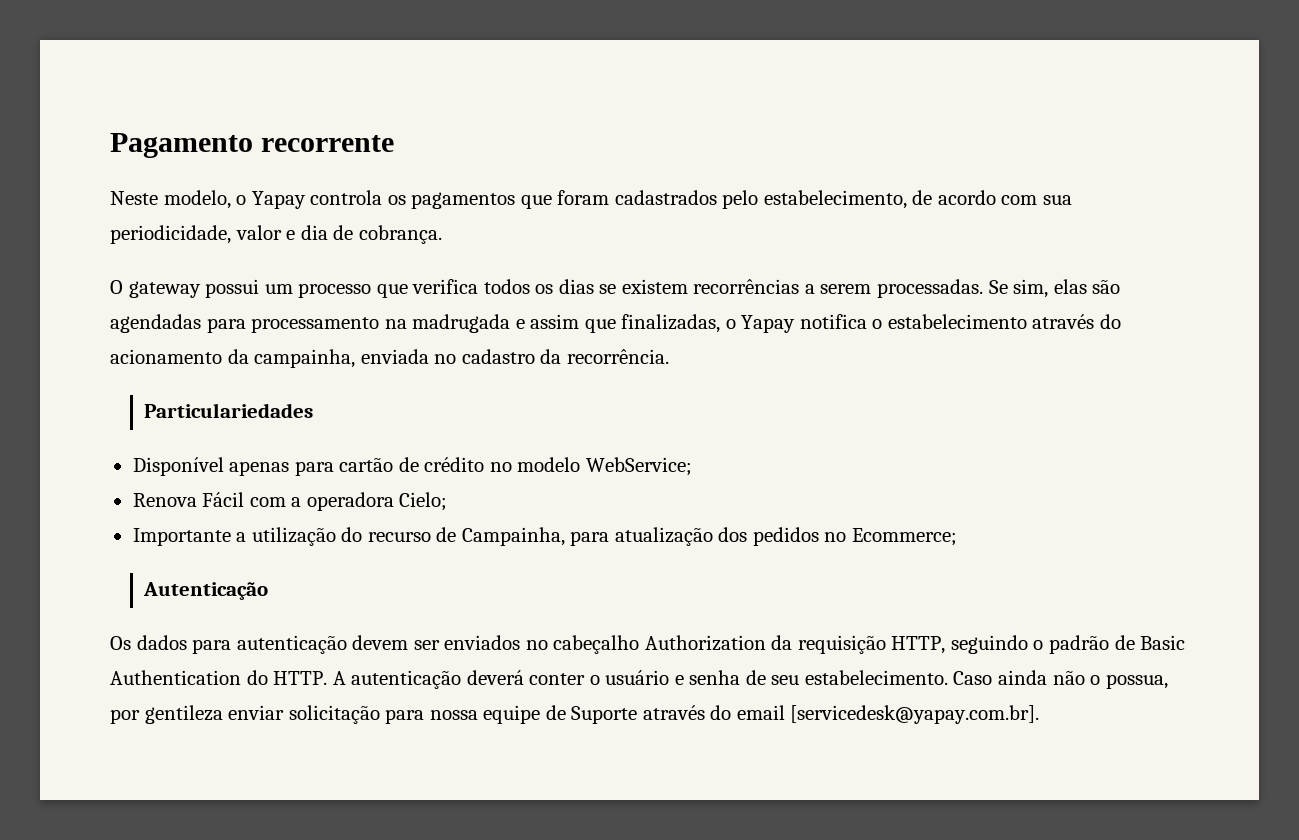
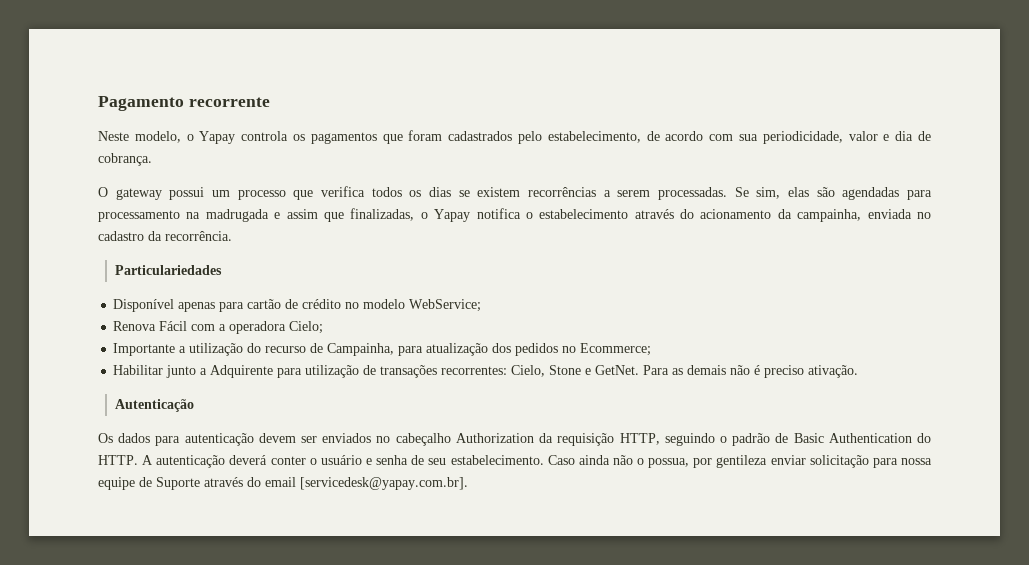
+ Habilitar junto a Adquirente para utilização de transações recorrentes: Cielo, Stone e GetNet. Para as demais não é preciso ativação.

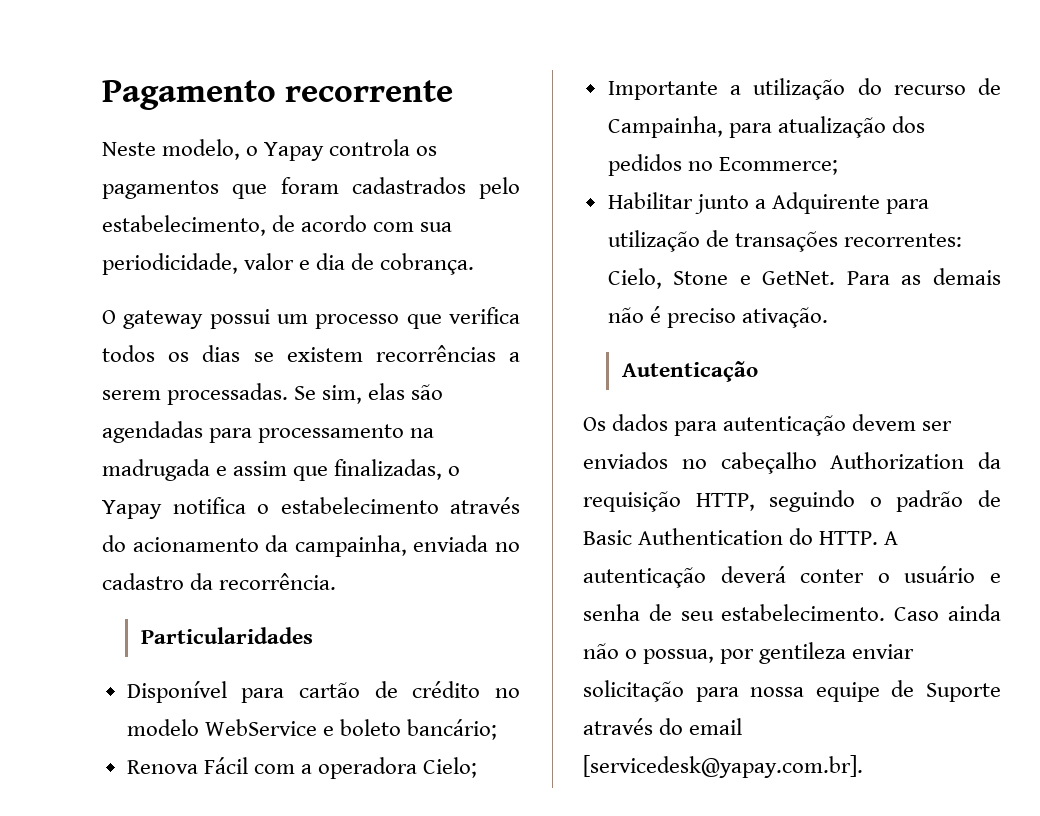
- Particulariedades
+ Particularidades
- Disponível apenas para cartão de crédito no modelo WebService;
+ Disponível para cartão de crédito no modelo WebService e boleto bancário;

